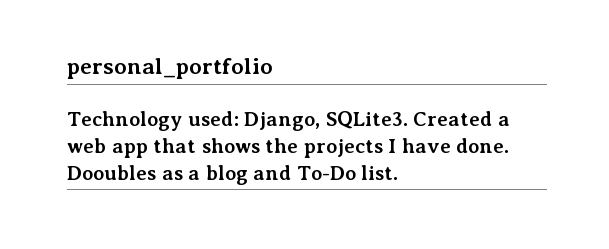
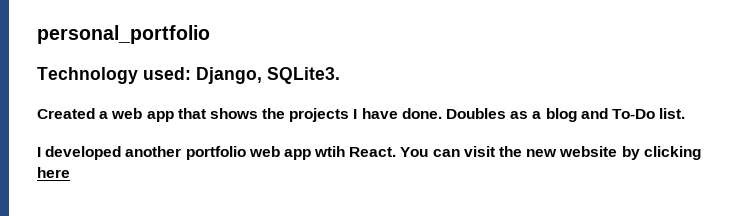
- Technology used: Django, SQLite3. Created a web app that shows the projects I have done.
+ Technology used: Django, SQLite3.
+ Created a web app that shows the projects I have done.
- Dooubles as a blog and To-Do list.
+ Doubles as a blog and To-Do list.
+ I developed another portfolio web app wtih React. You can visit the new website by clicking here

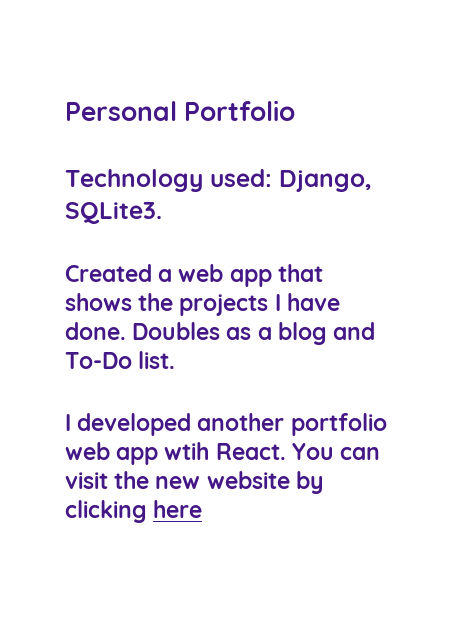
- personal_portfolio
+ Personal Portfolio

